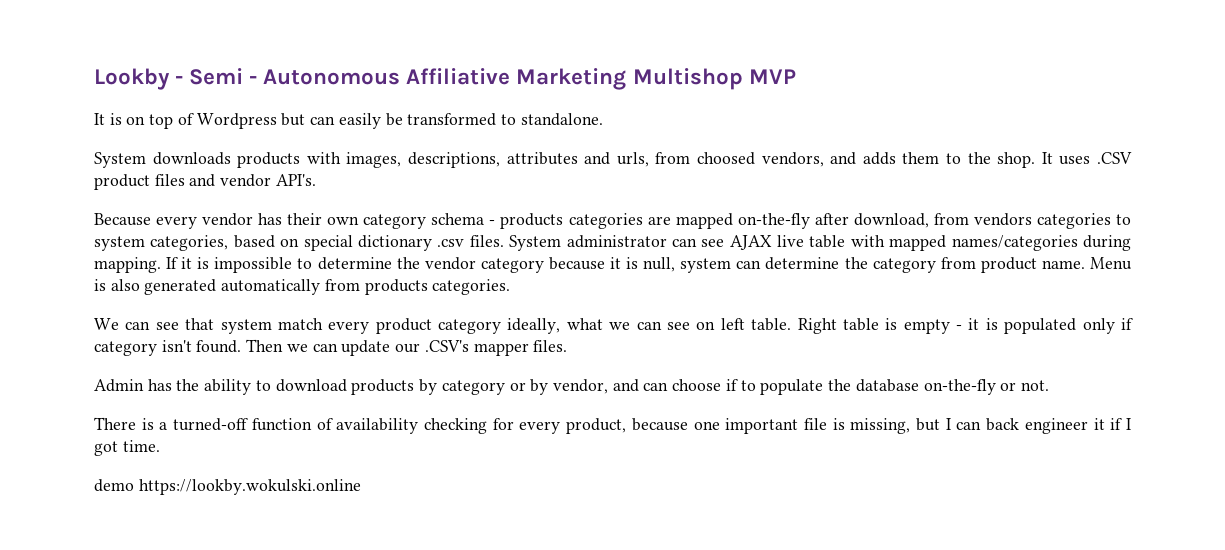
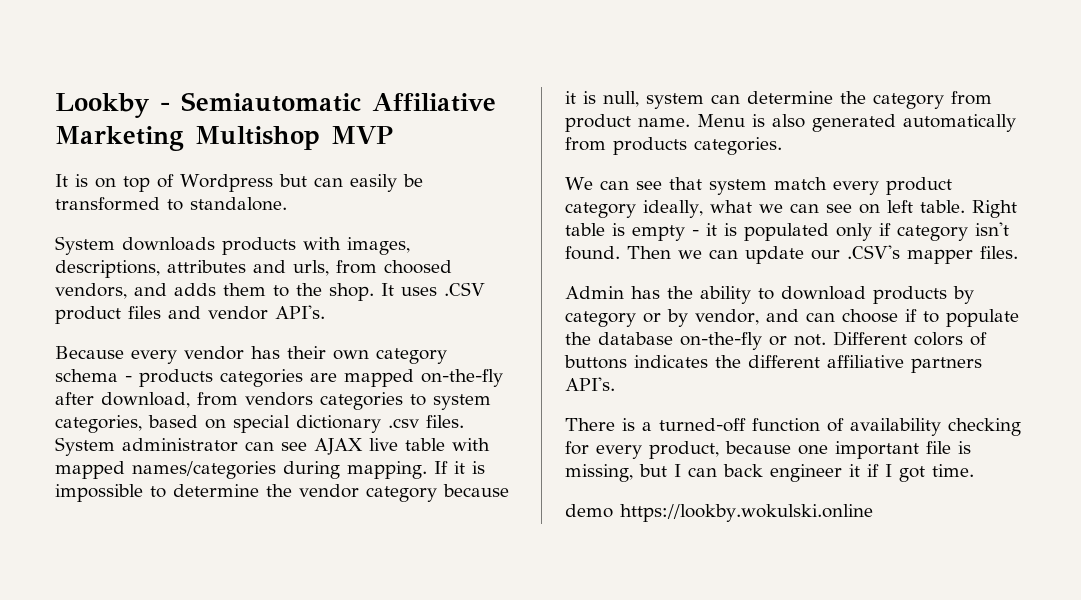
- Lookby - Semi - Autonomous Affiliative Marketing Multishop MVP
+ Lookby - Semiautomatic Affiliative Marketing Multishop MVP
+ Different colors of buttons indicates the different affiliative partners API's.

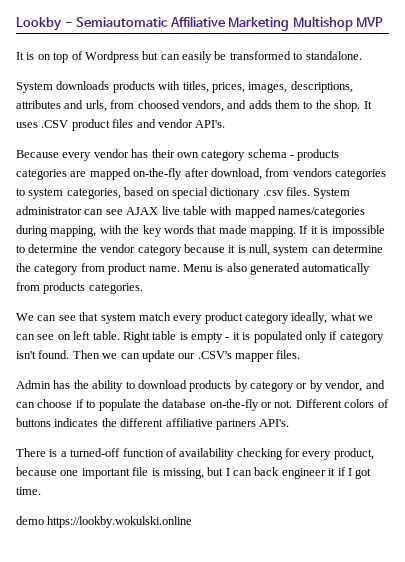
- System downloads products with images, descriptions, attributes and urls, from choosed vendors, and adds them to the shop.
+ System downloads products with titles, prices, images, descriptions, attributes and urls, from choosed vendors, and adds them to the shop.
- System administrator can see AJAX live table with mapped names/categories during mapping.
+ System administrator can see AJAX live table with mapped names/categories during mapping, with the key words that made mapping.

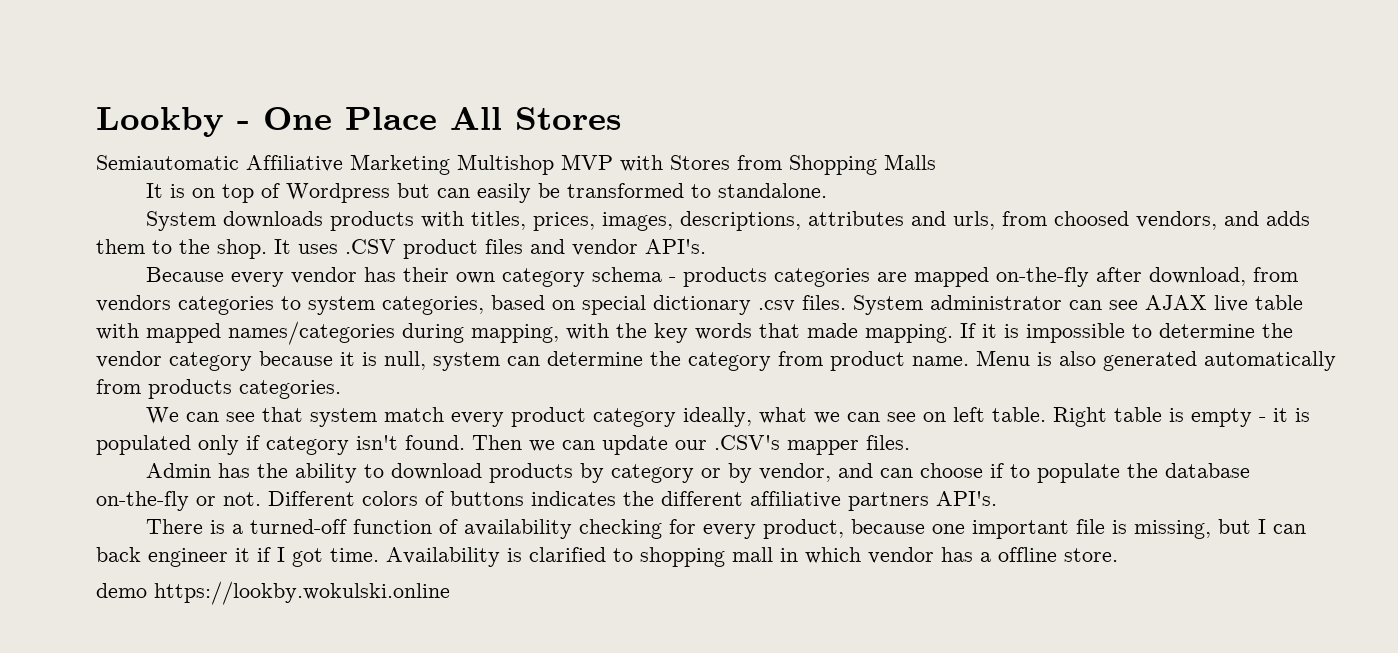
- Lookby - Semiautomatic Affiliative Marketing Multishop MVP
+ Lookby - One Place All Stores
+ Semiautomatic Affiliative Marketing Multishop MVP with Stores from Shopping Malls
+ Availability is clarified to shopping mall in which vendor has a offline store.

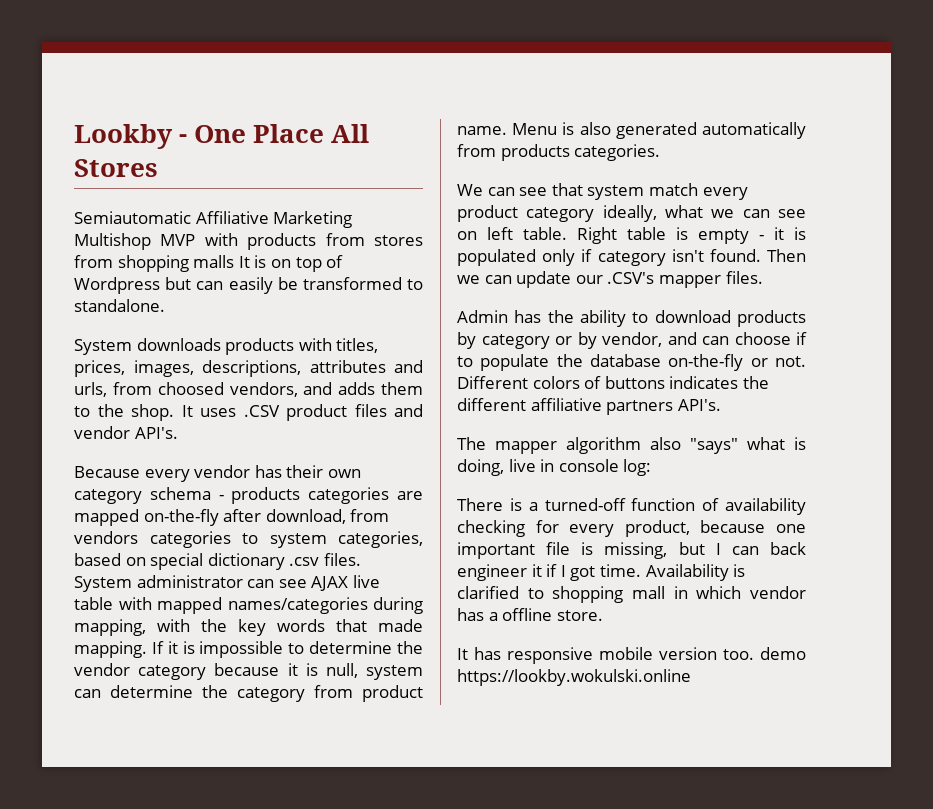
- Semiautomatic Affiliative Marketing Multishop MVP with Stores from Shopping Malls
- It is on top of Wordpress but can easily be transformed to standalone.
+ Semiautomatic Affiliative Marketing Multishop MVP with products from stores from shopping malls It is on top of Wordpress but can easily be transformed to standalone.
+ The mapper algorithm also "says" what is doing, live in console log:
- demo https://lookby.wokulski.online
+ It has responsive mobile version too. demo https://lookby.wokulski.online

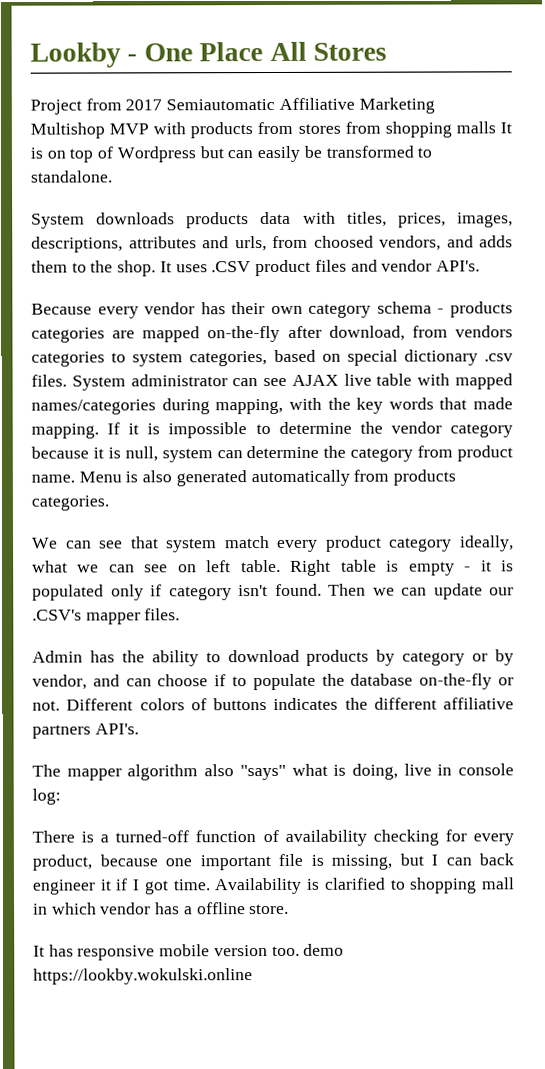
- Semiautomatic Affiliative Marketing Multishop MVP with products from stores from shopping malls It is on top of Wordpress but can easily be transformed to standalone.
+ Project from 2017 Semiautomatic Affiliative Marketing Multishop MVP with products from stores from shopping malls It is on top of Wordpress but can easily be transformed to standalone.
- System downloads products with titles, prices, images, descriptions, attributes and urls, from choosed vendors, and adds them to the shop.
+ System downloads products data with titles, prices, images, descriptions, attributes and urls, from choosed vendors, and adds them to the shop.

